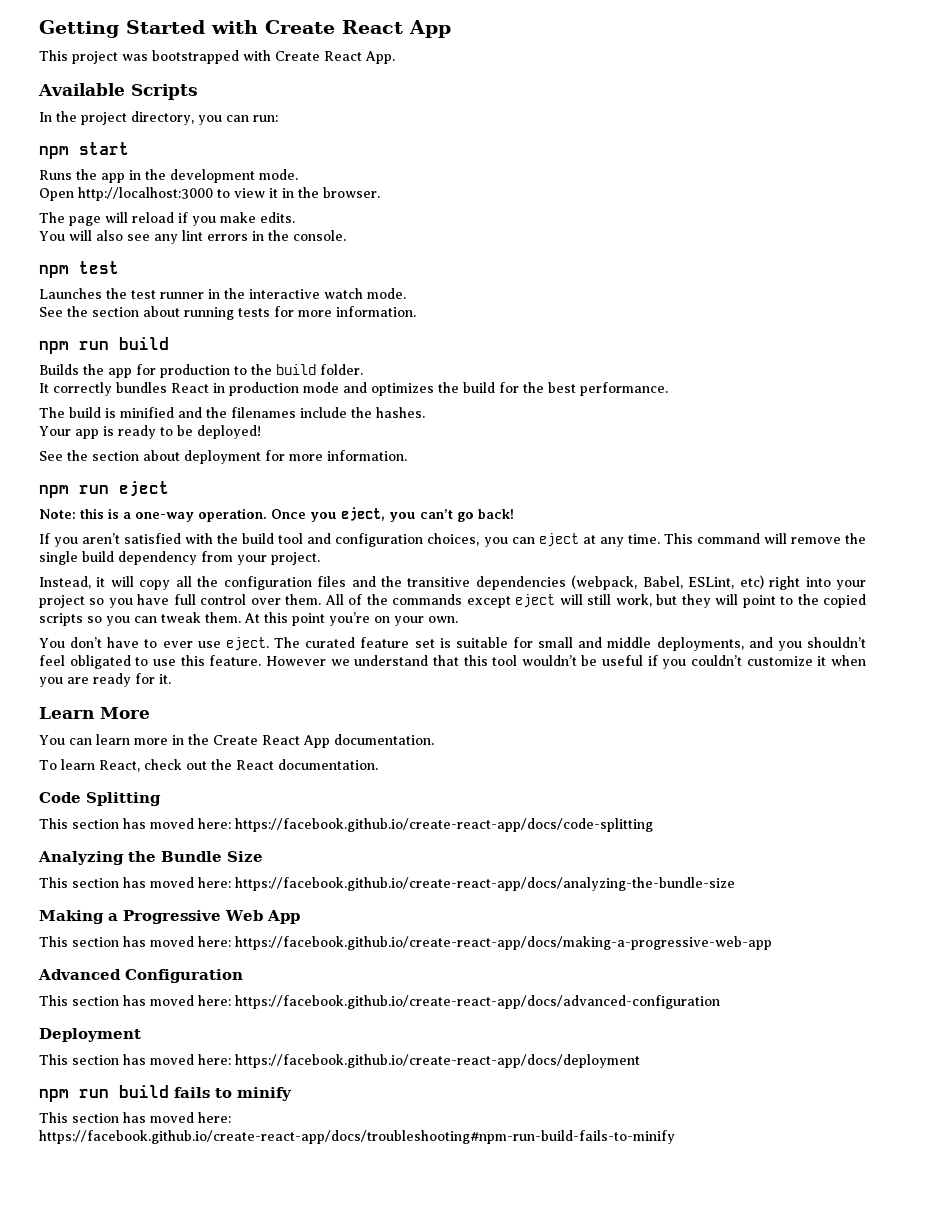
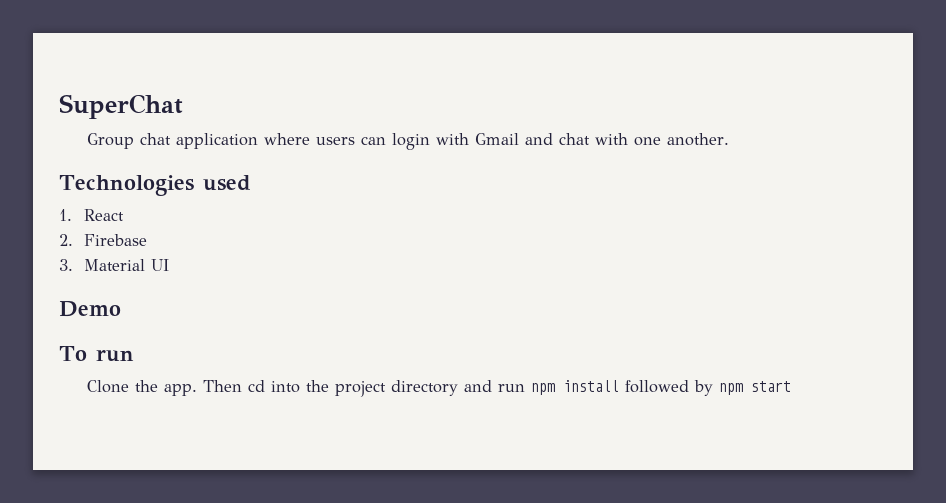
- Getting Started with Create React App
- This project was bootstrapped with Create React App.
- Available Scripts
- In the project directory, you can run:
- npm start
- Runs the app in the development mode.
- Open http://localhost:3000 to view it in the browser.
- The page will reload if you make edits.
- You will also see any lint errors in the console.
- npm test
- Launches the test runner in the interactive watch mode.
- See the section about running tests for more information.
- npm run build
- Builds the app for production to the build folder.
- It correctly bundles React in production mode and optimizes the build for the best performance.
- The build is minified and the filenames include the hashes.
- Your app is ready to be deployed!
- See the section about deployment for more information.
- npm run eject
- Note: this is a one-way operation. Once you eject, you can’t go back!
- If you aren’t satisfied with the build tool and configuration choices, you can eject at any time. This command will remove the single build dependency from your project.
- Instead, it will copy all the configuration files and the transitive dependencies (webpack, Babel, ESLint, etc) right into your project so you have full control over them. All of the commands except eject will still work, but they will point to the copied scripts so you can tweak them. At this point you’re on your own.
- You don’t have to ever use eject. The curated feature set is suitable for small and middle deployments, and you shouldn’t feel obligated to use this feature. However we understand that this tool wouldn’t be useful if you couldn’t customize it when you are ready for it.
- Learn More
- You can learn more in the Create React App documentation.
- To learn React, check out the React documentation.
- Code Splitting
- This section has moved here: https://facebook.github.io/create-react-app/docs/code-splitting
- Analyzing the Bundle Size
- This section has moved here: https://facebook.github.io/create-react-app/docs/analyzing-the-bundle-size
- Making a Progressive Web App
- This section has moved here: https://facebook.github.io/create-react-app/docs/making-a-progressive-web-app
- Advanced Configuration
- This section has moved here: https://facebook.github.io/create-react-app/docs/advanced-configuration
- Deployment
- This section has moved here: https://facebook.github.io/create-react-app/docs/deployment
- npm run build fails to minify
- This section has moved here: https://facebook.github.io/create-react-app/docs/troubleshooting#npm-run-build-fails-to-minify
+ SuperChat
+ Group chat application where users can login with Gmail and chat with one another.
+ Technologies used
+ 1. React
+ 2. Firebase
+ 3. Material UI
+ Demo
+ To run
+ Clone the app. Then cd into the project directory and run npm install followed by npm start

